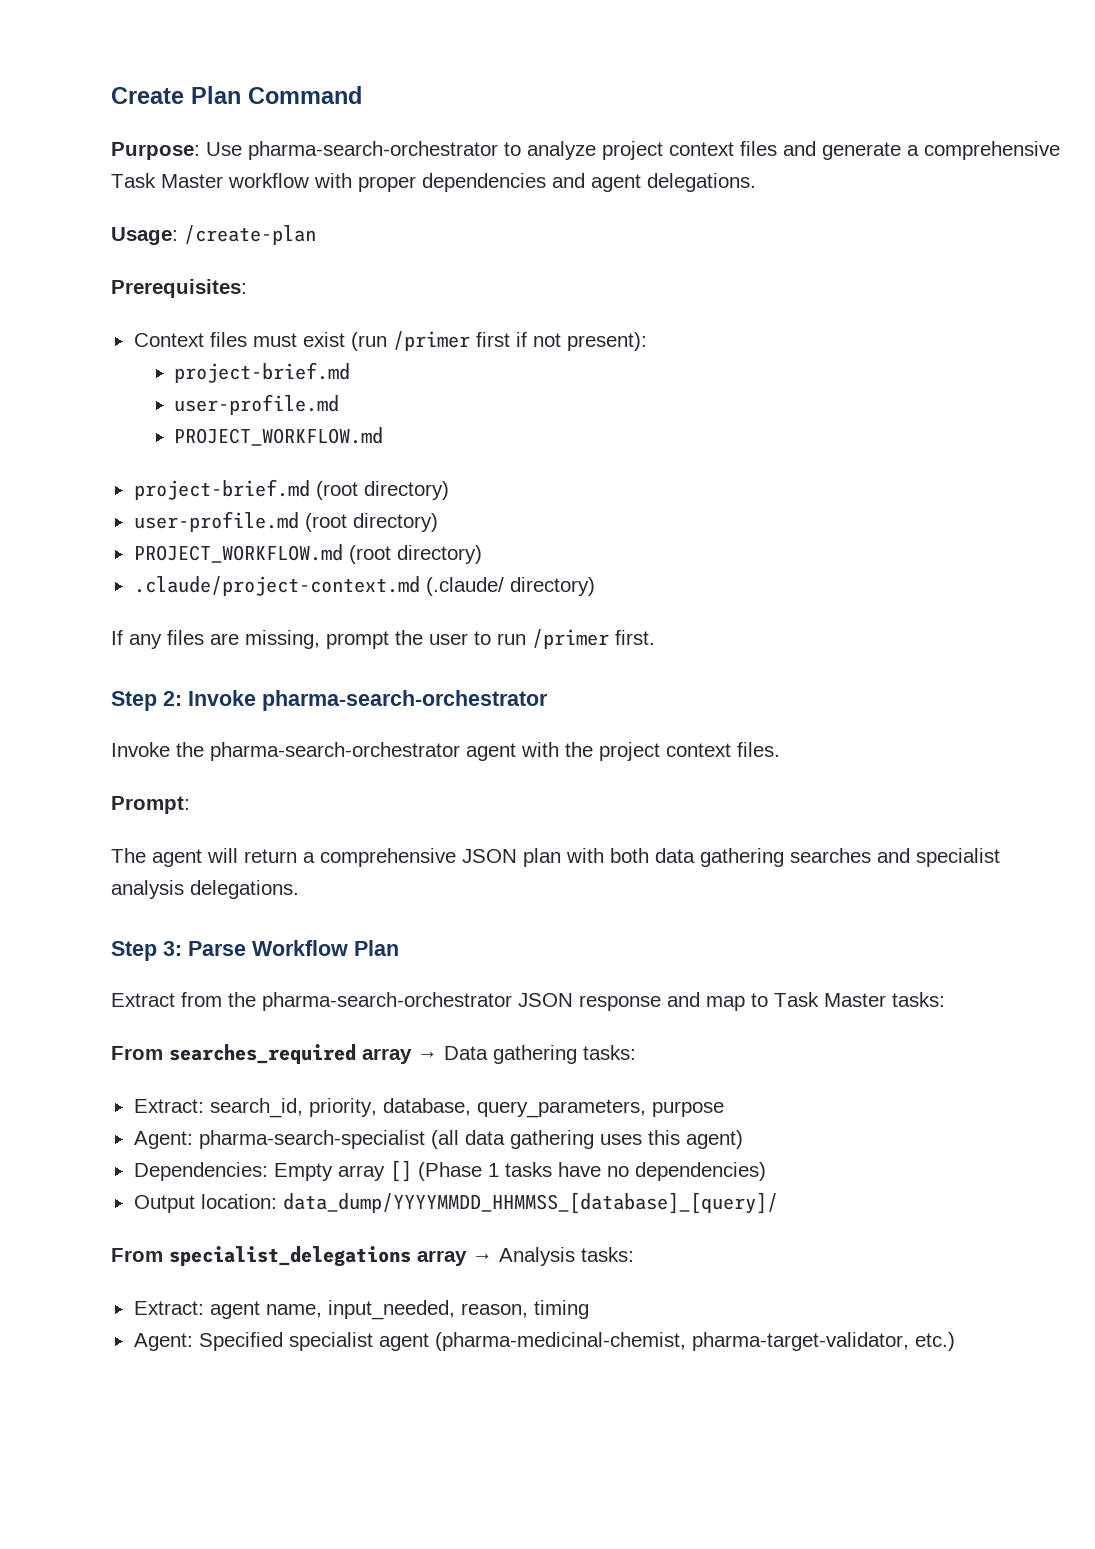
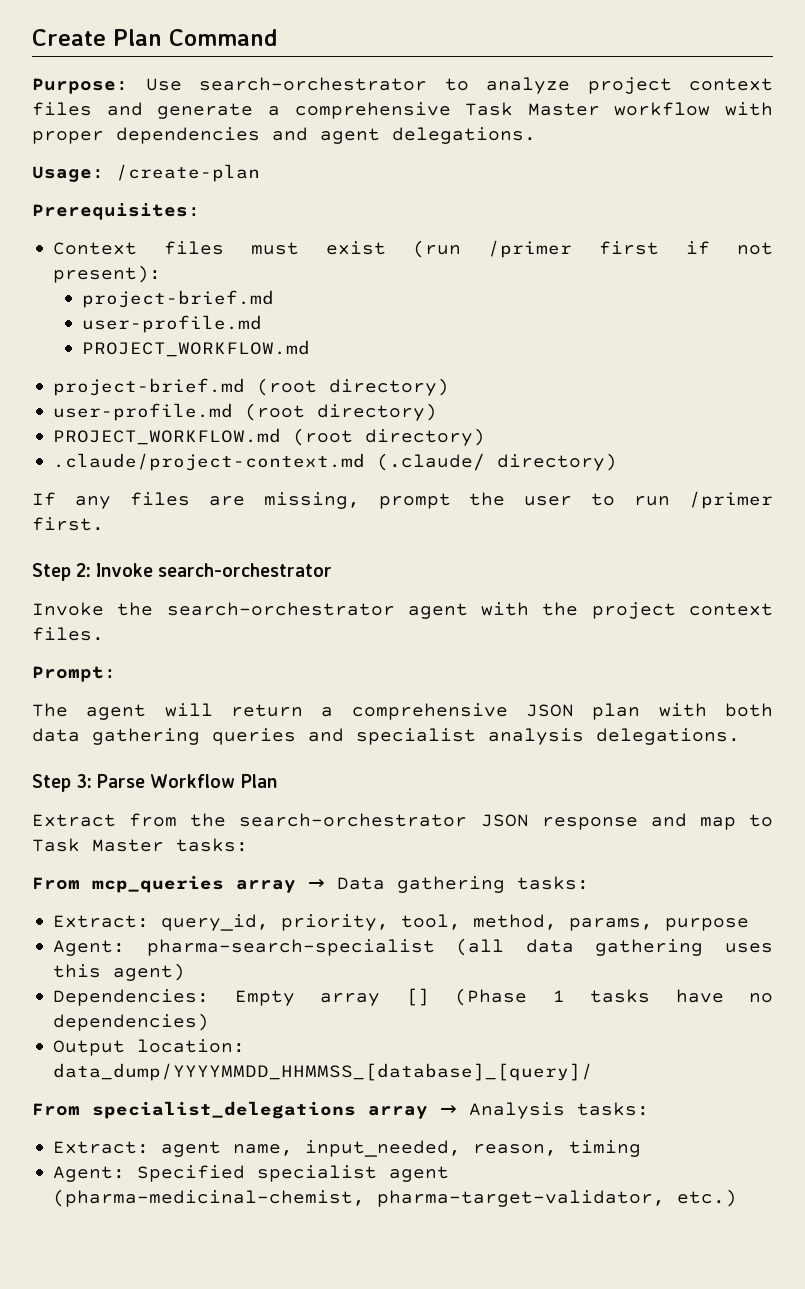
- Purpose: Use pharma-search-orchestrator to analyze project context files and generate a comprehensive Task Master workflow with proper dependencies and agent delegations.
+ Purpose: Use search-orchestrator to analyze project context files and generate a comprehensive Task Master workflow with proper dependencies and agent delegations.
- Step 2: Invoke pharma-search-orchestrator
+ Step 2: Invoke search-orchestrator
- Invoke the pharma-search-orchestrator agent with the project context files.
+ Invoke the search-orchestrator agent with the project context files.
- The agent will return a comprehensive JSON plan with both data gathering searches and specialist analysis delegations.
+ The agent will return a comprehensive JSON plan with both data gathering queries and specialist analysis delegations.
- Extract from the pharma-search-orchestrator JSON response and map to Task Master tasks:
+ Extract from the search-orchestrator JSON response and map to Task Master tasks:
- From searches_required array → Data gathering tasks:
+ From mcp_queries array → Data gathering tasks:
- Extract: search_id, priority, database, query_parameters, purpose
+ Extract: query_id, priority, tool, method, params, purpose

